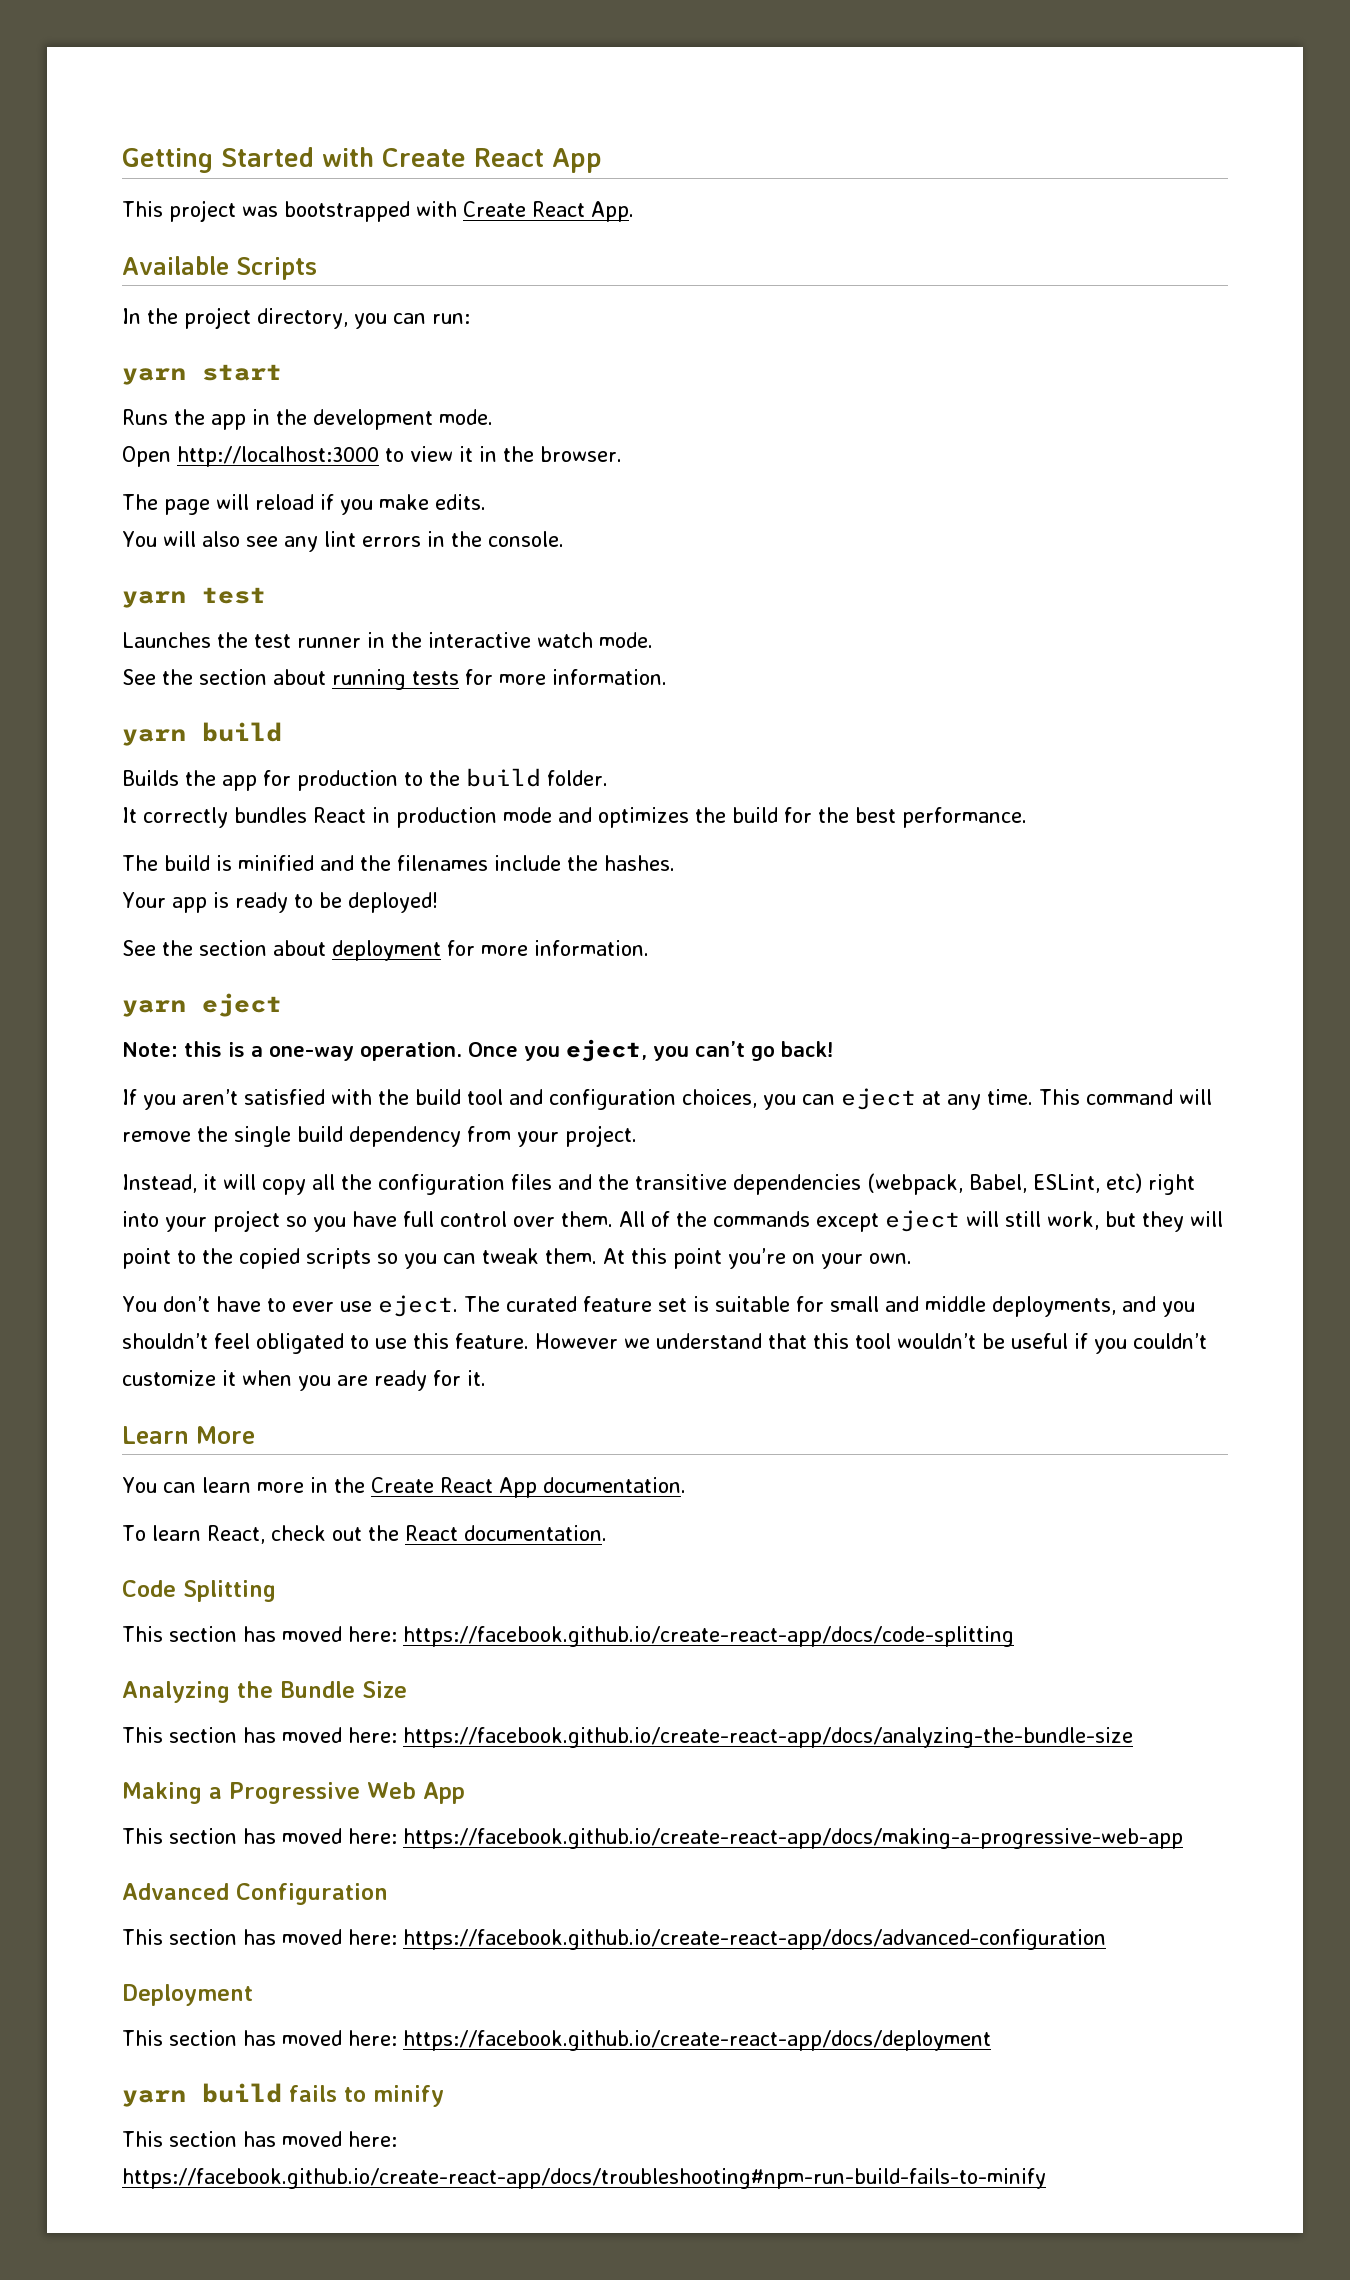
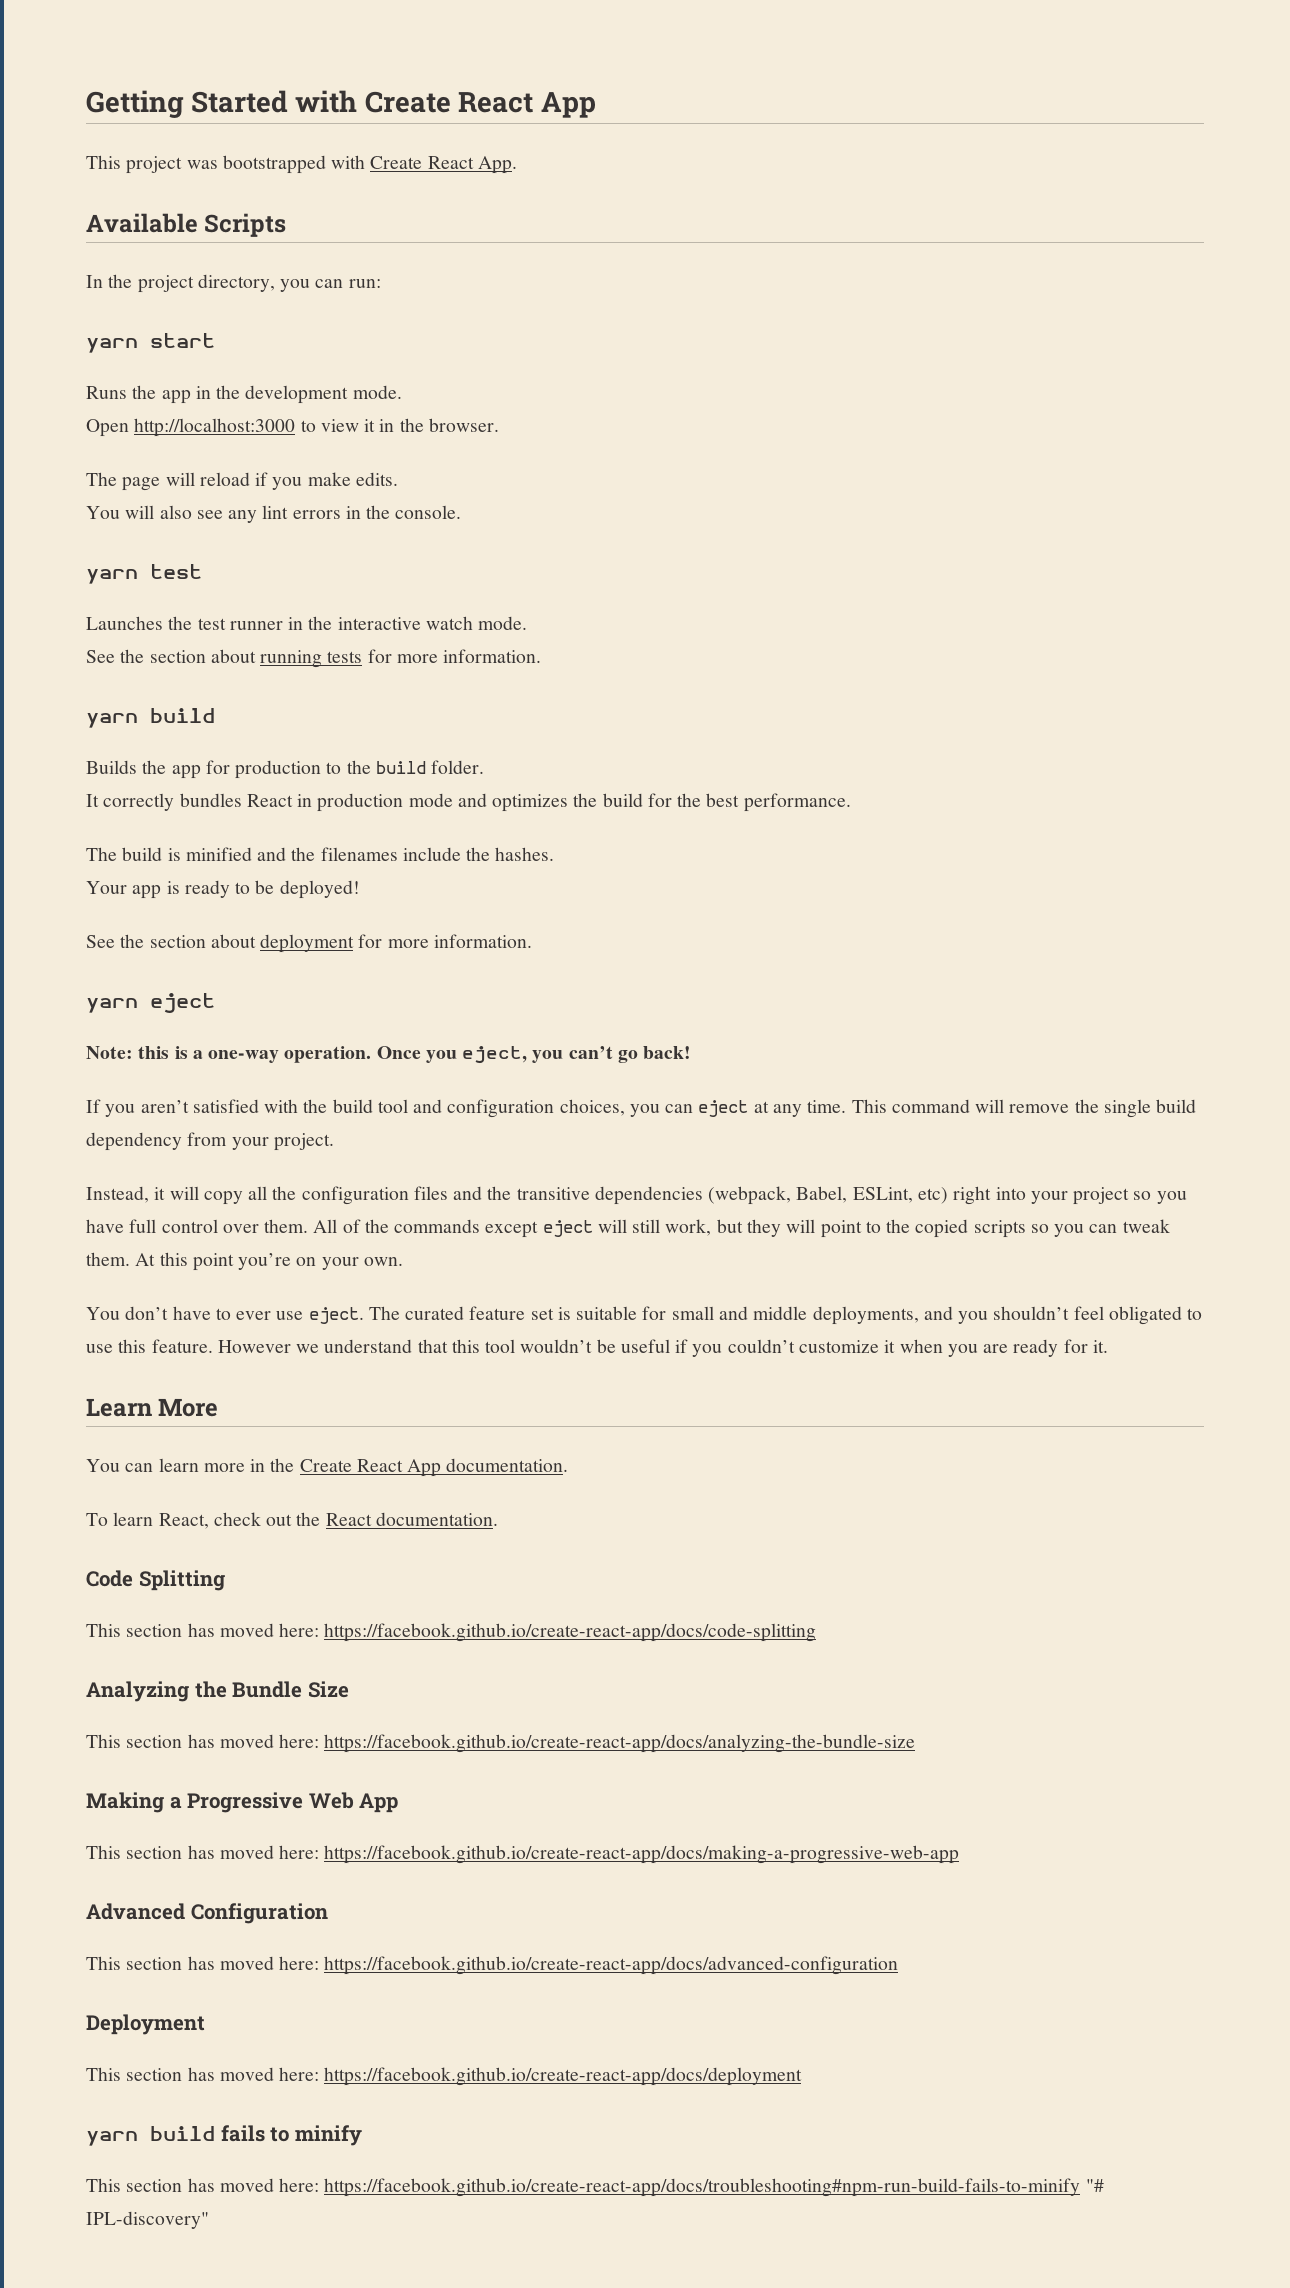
- This section has moved here: https://facebook.github.io/create-react-app/docs/troubleshooting#npm-run-build-fails-to-minify
+ This section has moved here: https://facebook.github.io/create-react-app/docs/troubleshooting#npm-run-build-fails-to-minify "# IPL-discovery"

